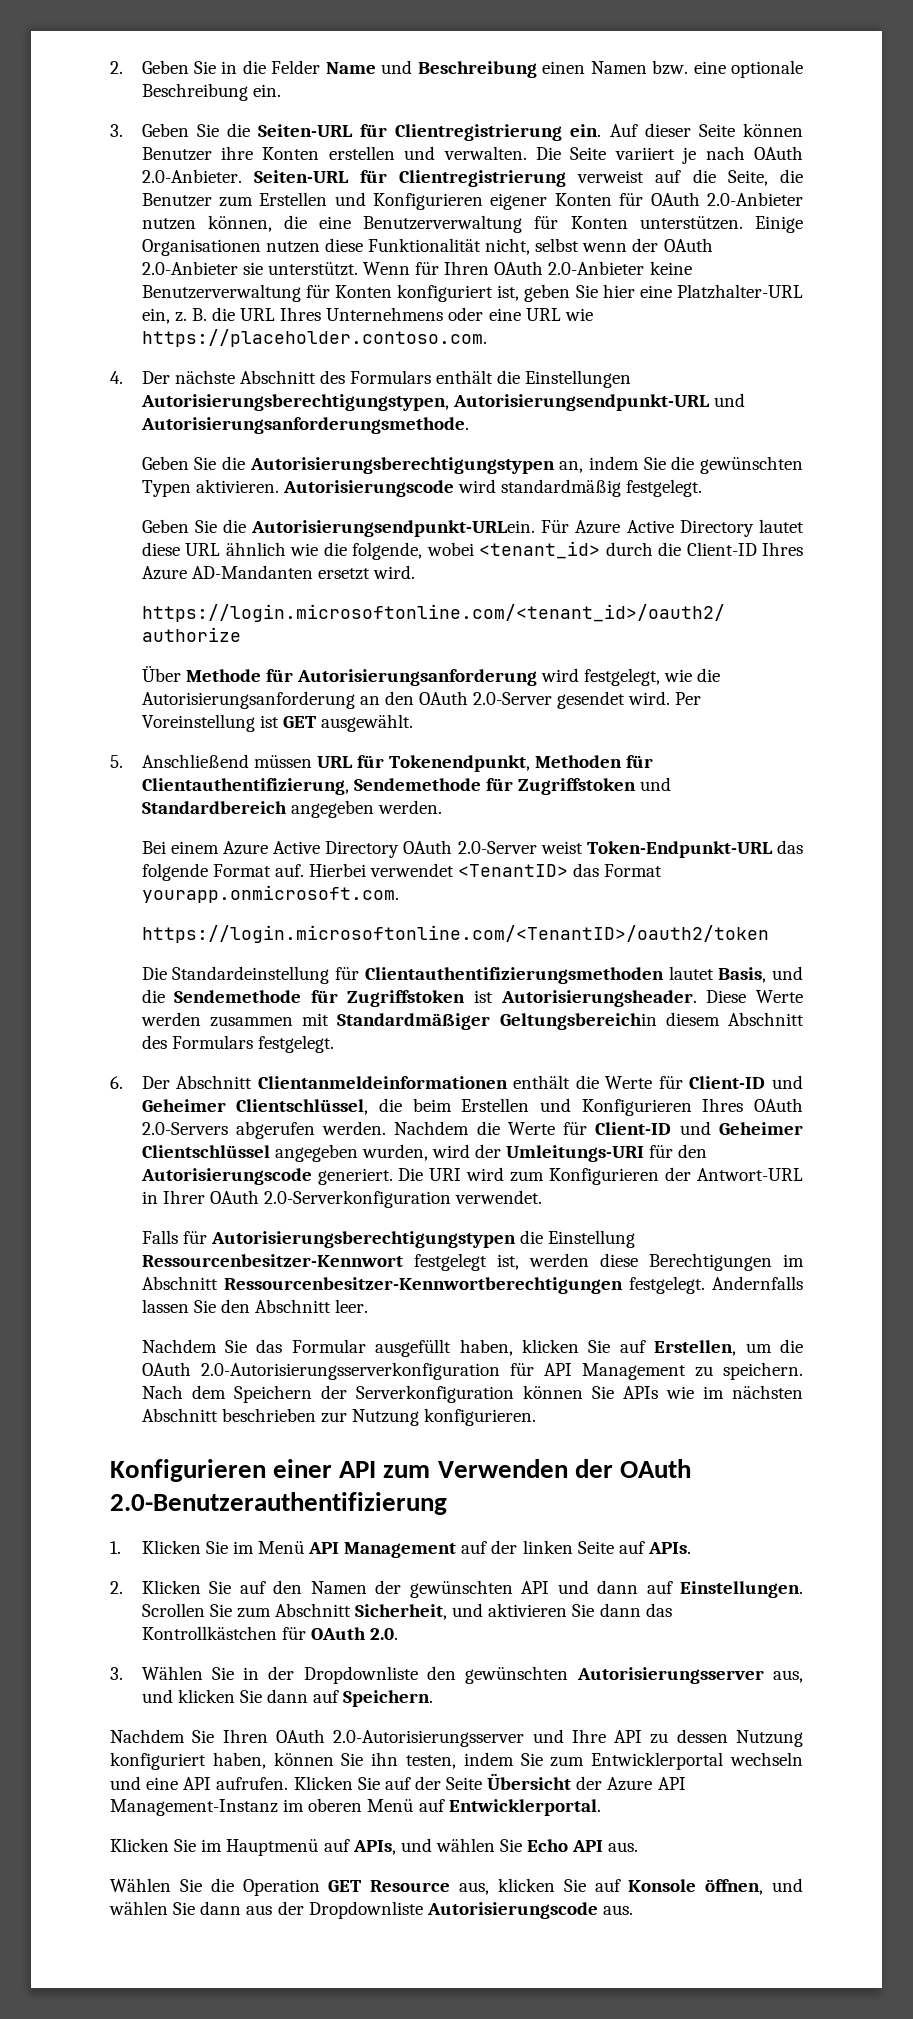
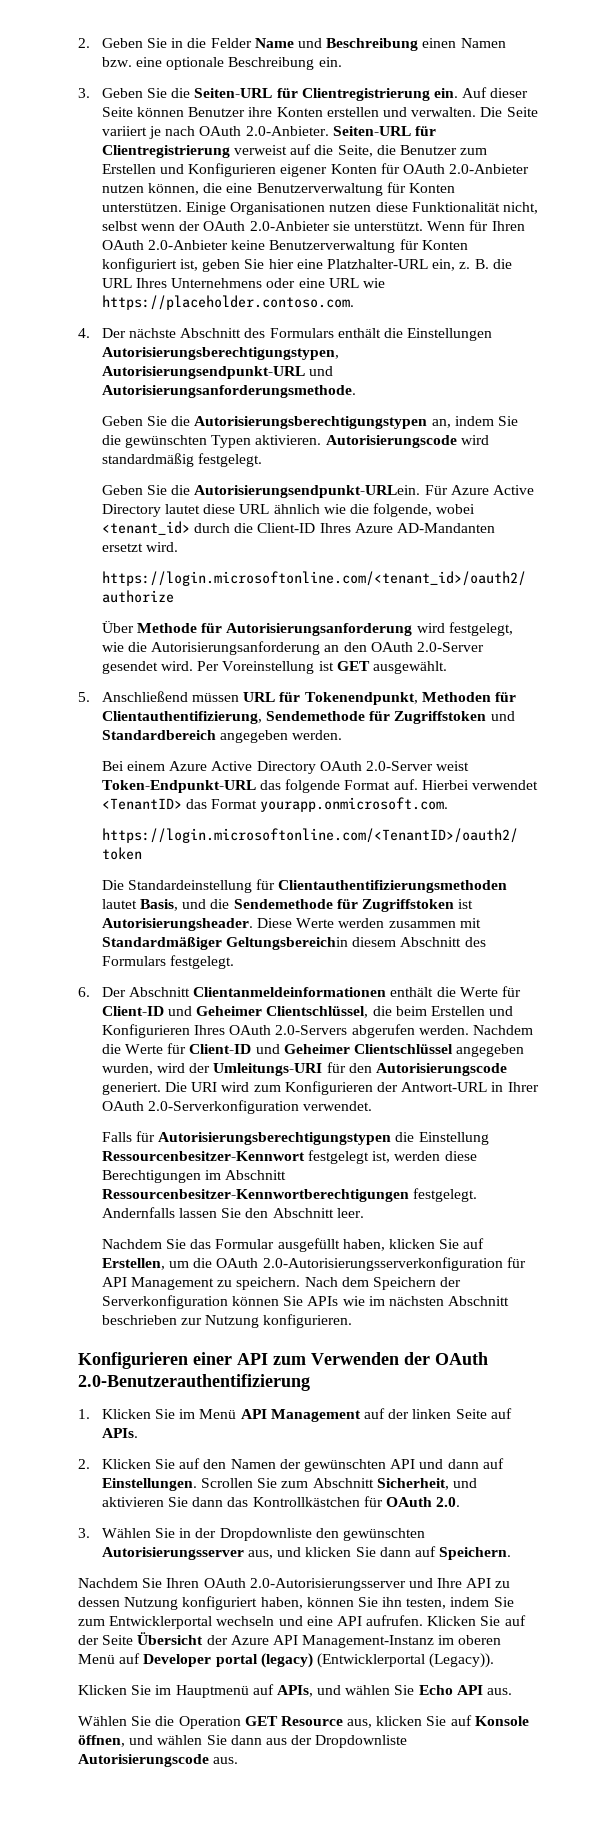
- Klicken Sie auf der Seite Übersicht der Azure API Management-Instanz im oberen Menü auf Entwicklerportal.
+ Klicken Sie auf der Seite Übersicht der Azure API Management-Instanz im oberen Menü auf Developer portal (legacy) (Entwicklerportal (Legacy)).

